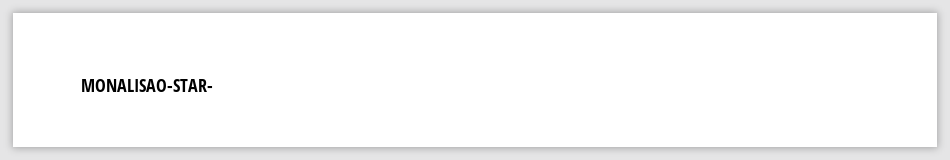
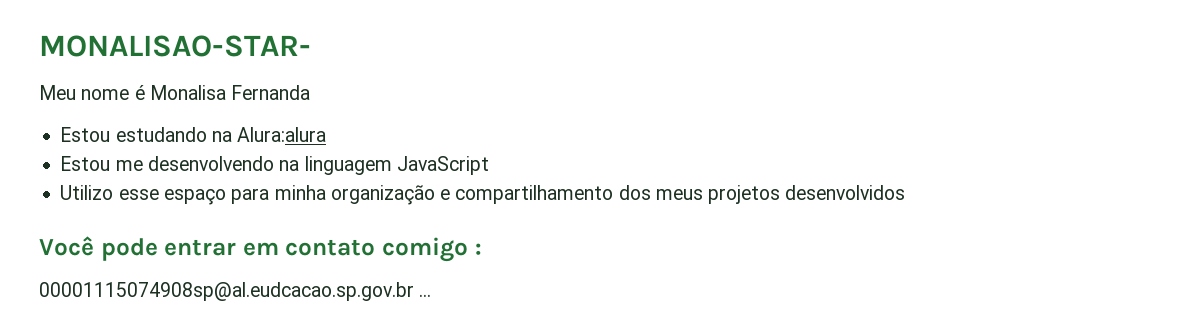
+ Meu nome é Monalisa Fernanda
+ Estou estudando na Alura:alura
+ Estou me desenvolvendo na linguagem JavaScript
+ Utilizo esse espaço para minha organização e compartilhamento dos meus projetos desenvolvidos
+ Você pode entrar em contato comigo :
+ 00001115074908sp@al.eudcacao.sp.gov.br ...

